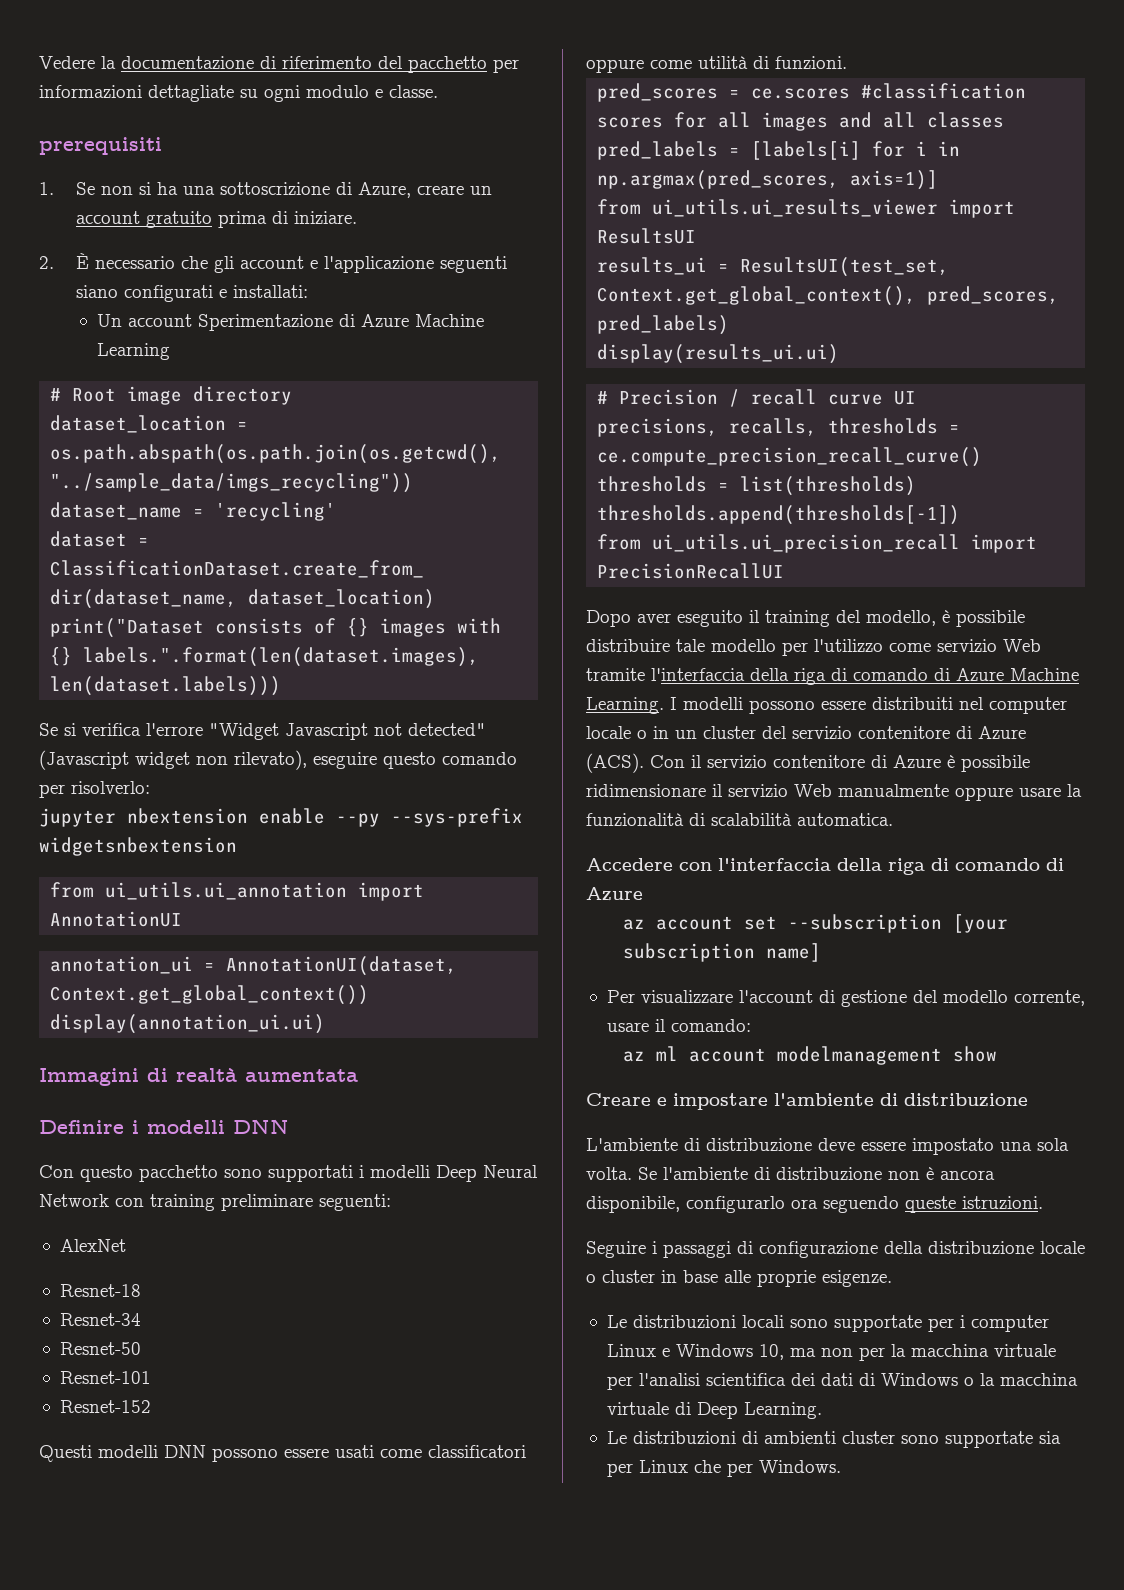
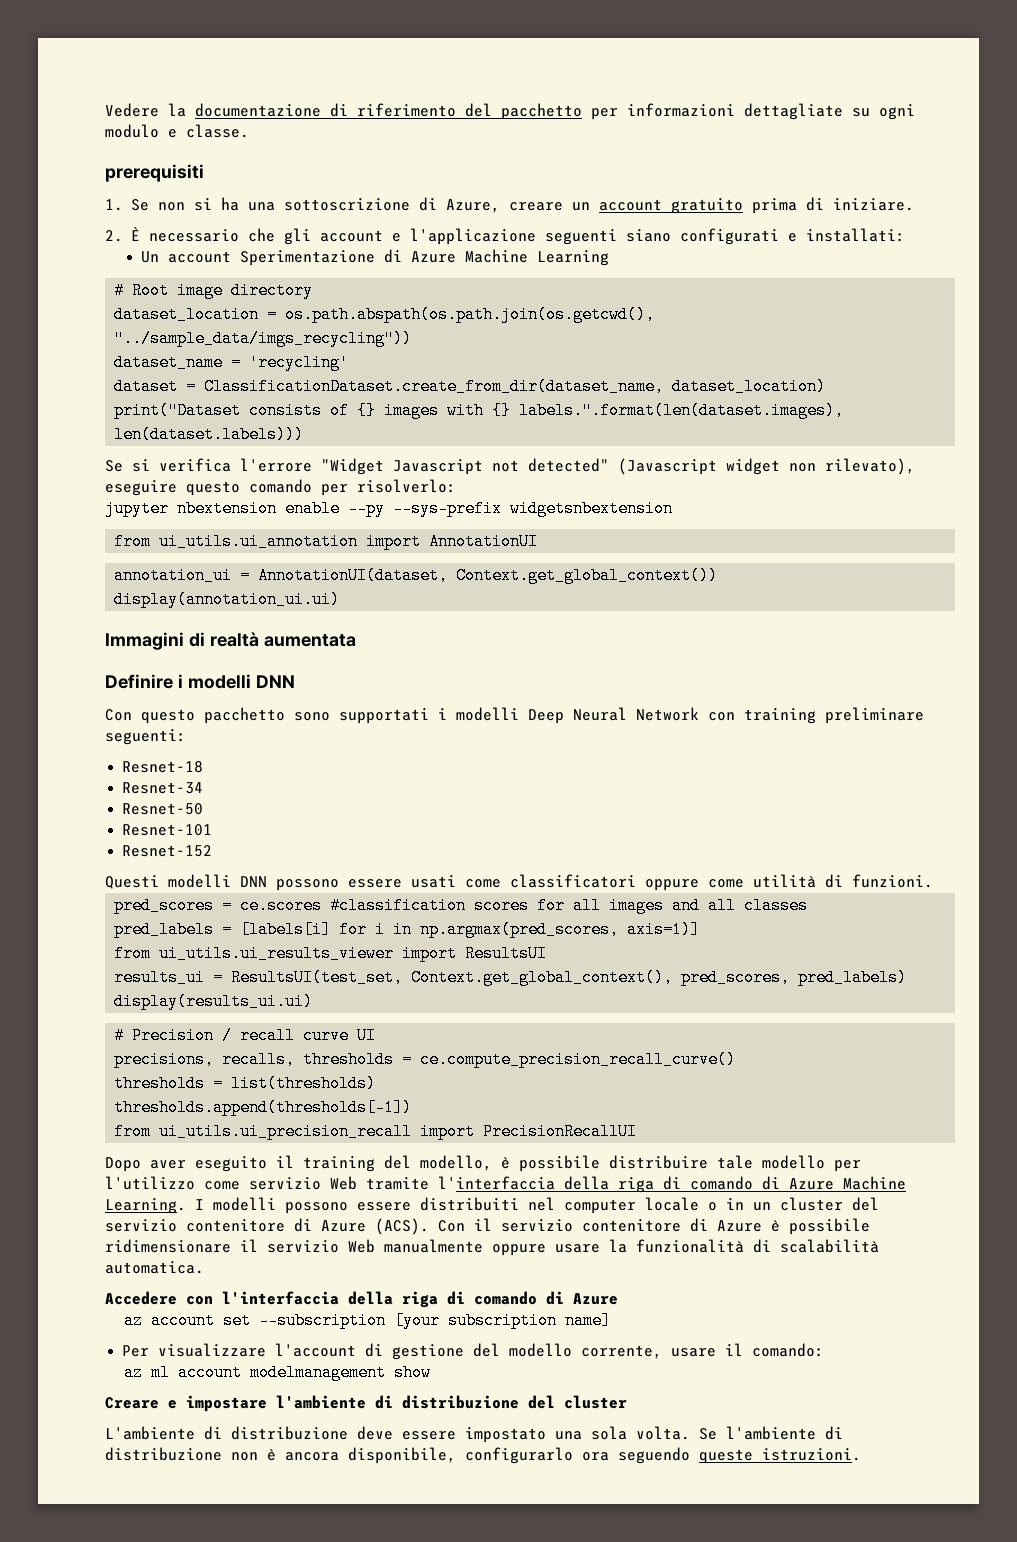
- AlexNet
- Creare e impostare l'ambiente di distribuzione
+ Creare e impostare l'ambiente di distribuzione del cluster
- Seguire i passaggi di configurazione della distribuzione locale o cluster in base alle proprie esigenze.
- Le distribuzioni locali sono supportate per i computer Linux e Windows 10, ma non per la macchina virtuale per l'analisi scientifica dei dati di Windows o la macchina virtuale di Deep Learning.
- Le distribuzioni di ambienti cluster sono supportate sia per Linux che per Windows.

